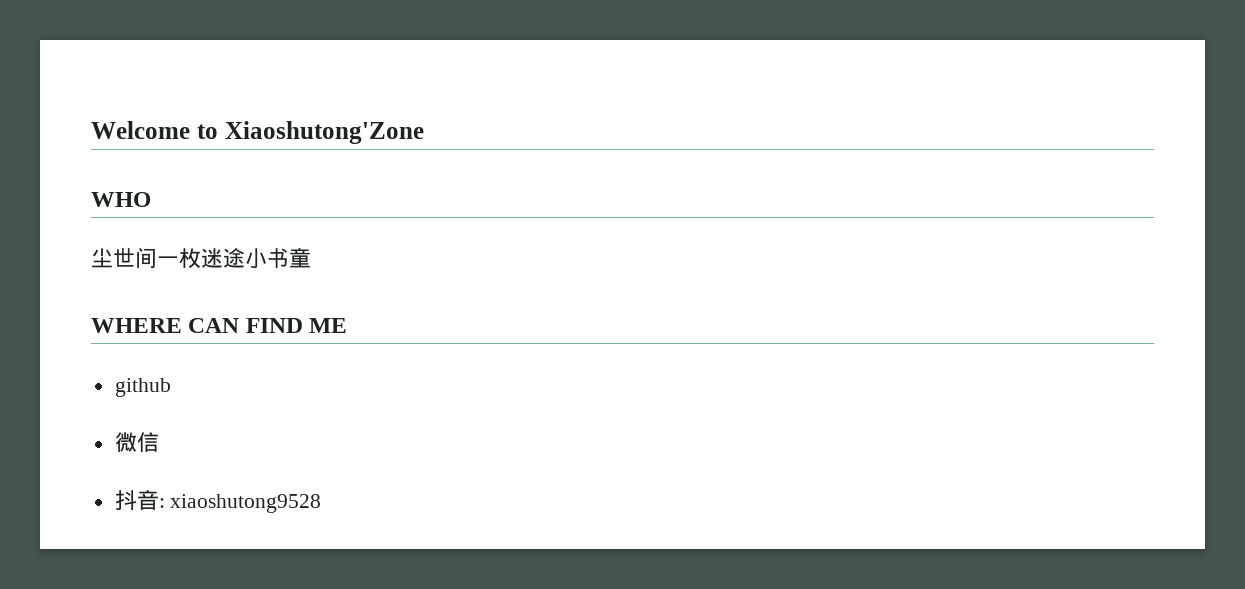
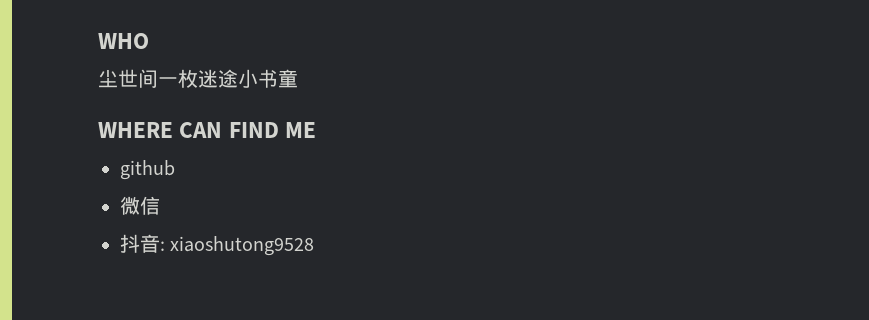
- Welcome to Xiaoshutong'Zone

